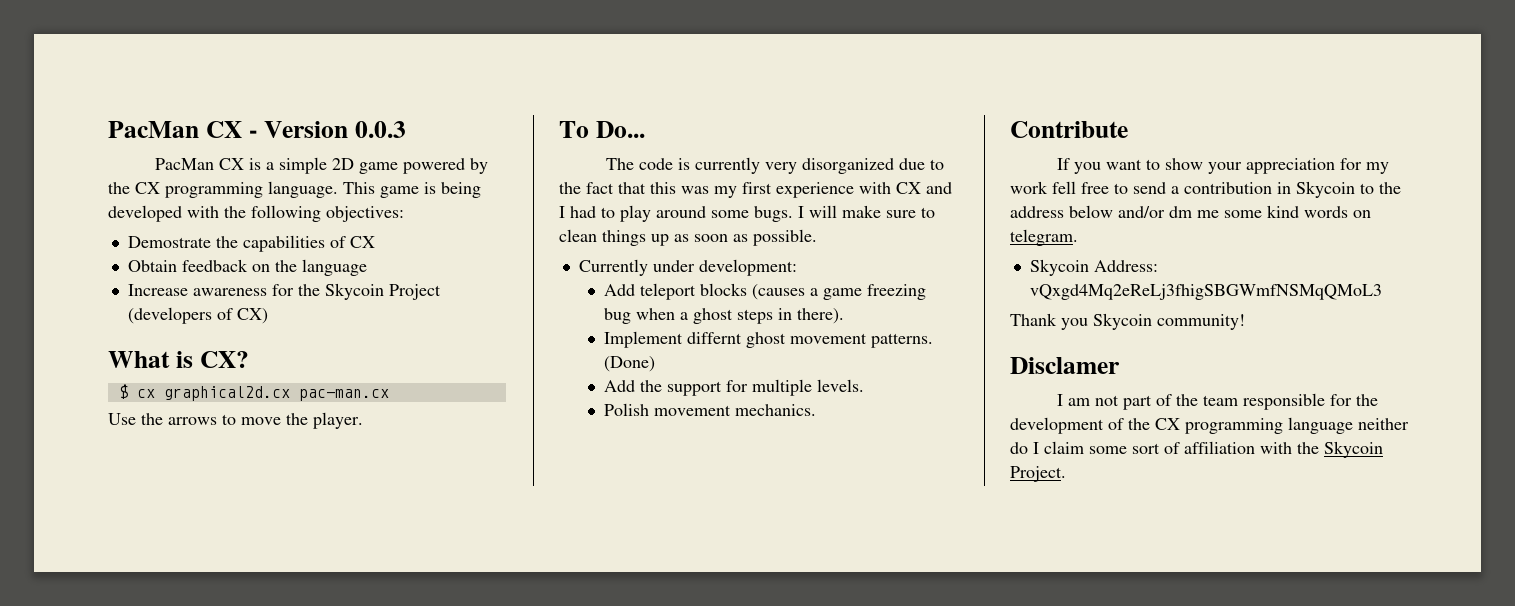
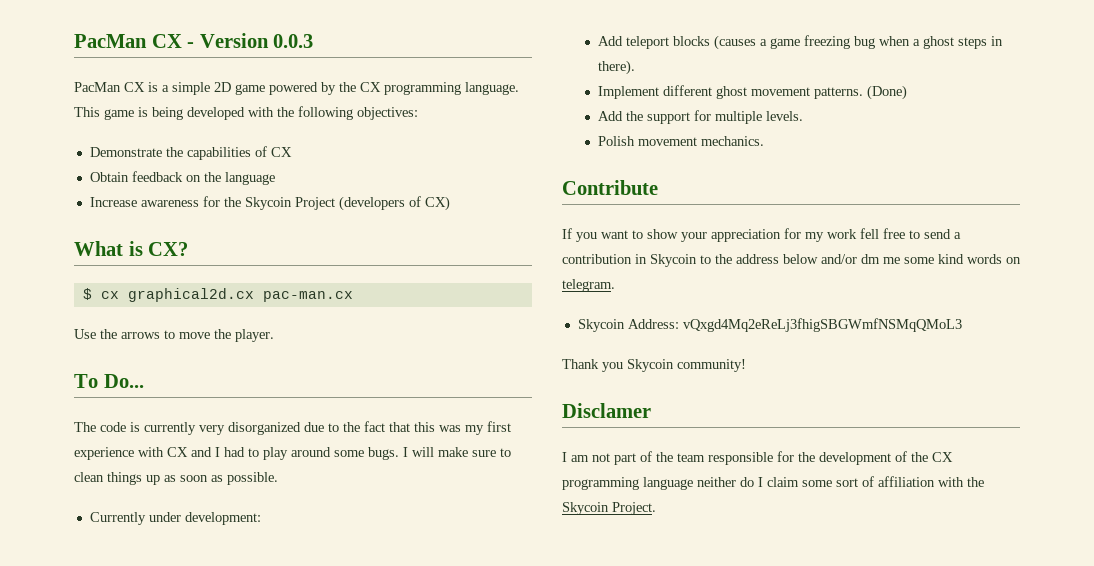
- Demostrate the capabilities of CX
+ Demonstrate the capabilities of CX
- Implement differnt ghost movement patterns.
+ Implement different ghost movement patterns.

